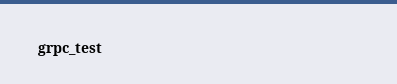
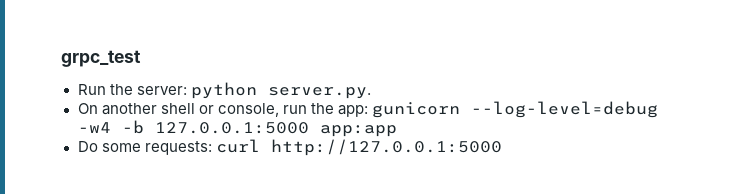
+ Run the server: python server.py.
+ On another shell or console, run the app: gunicorn --log-level=debug -w4 -b 127.0.0.1:5000 app:app
+ Do some requests: curl http://127.0.0.1:5000

